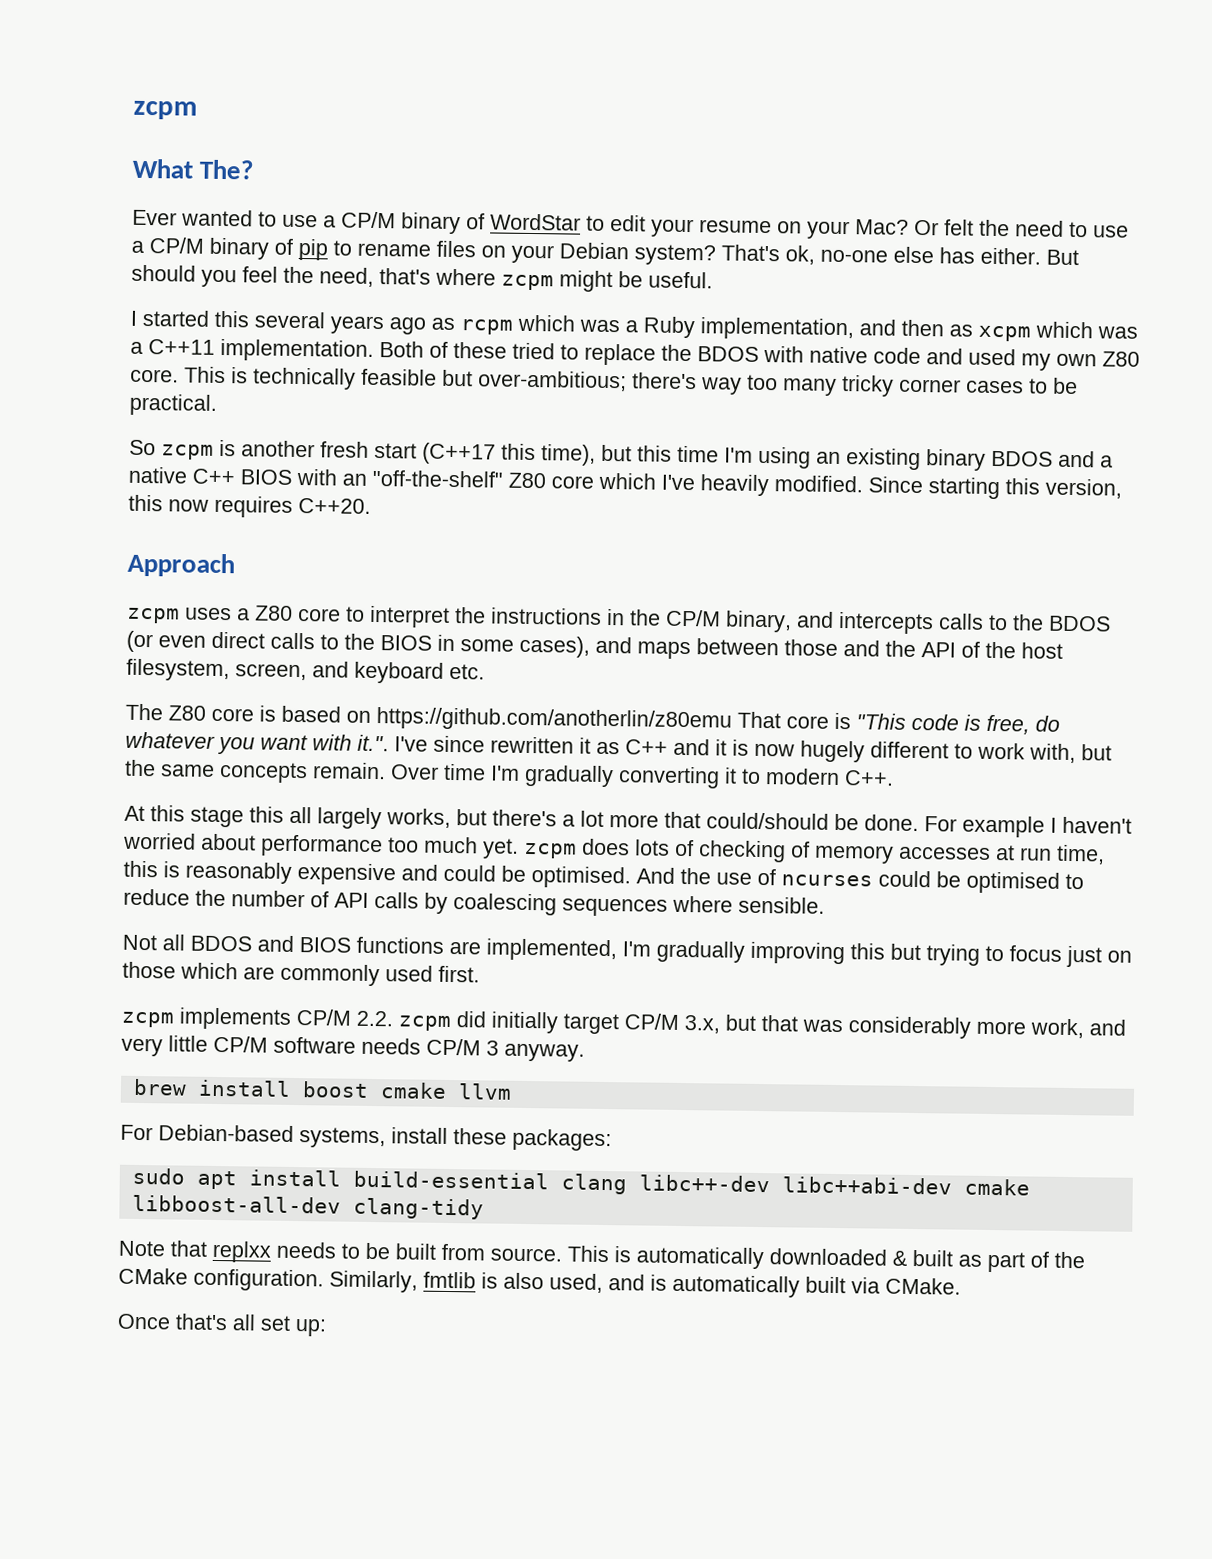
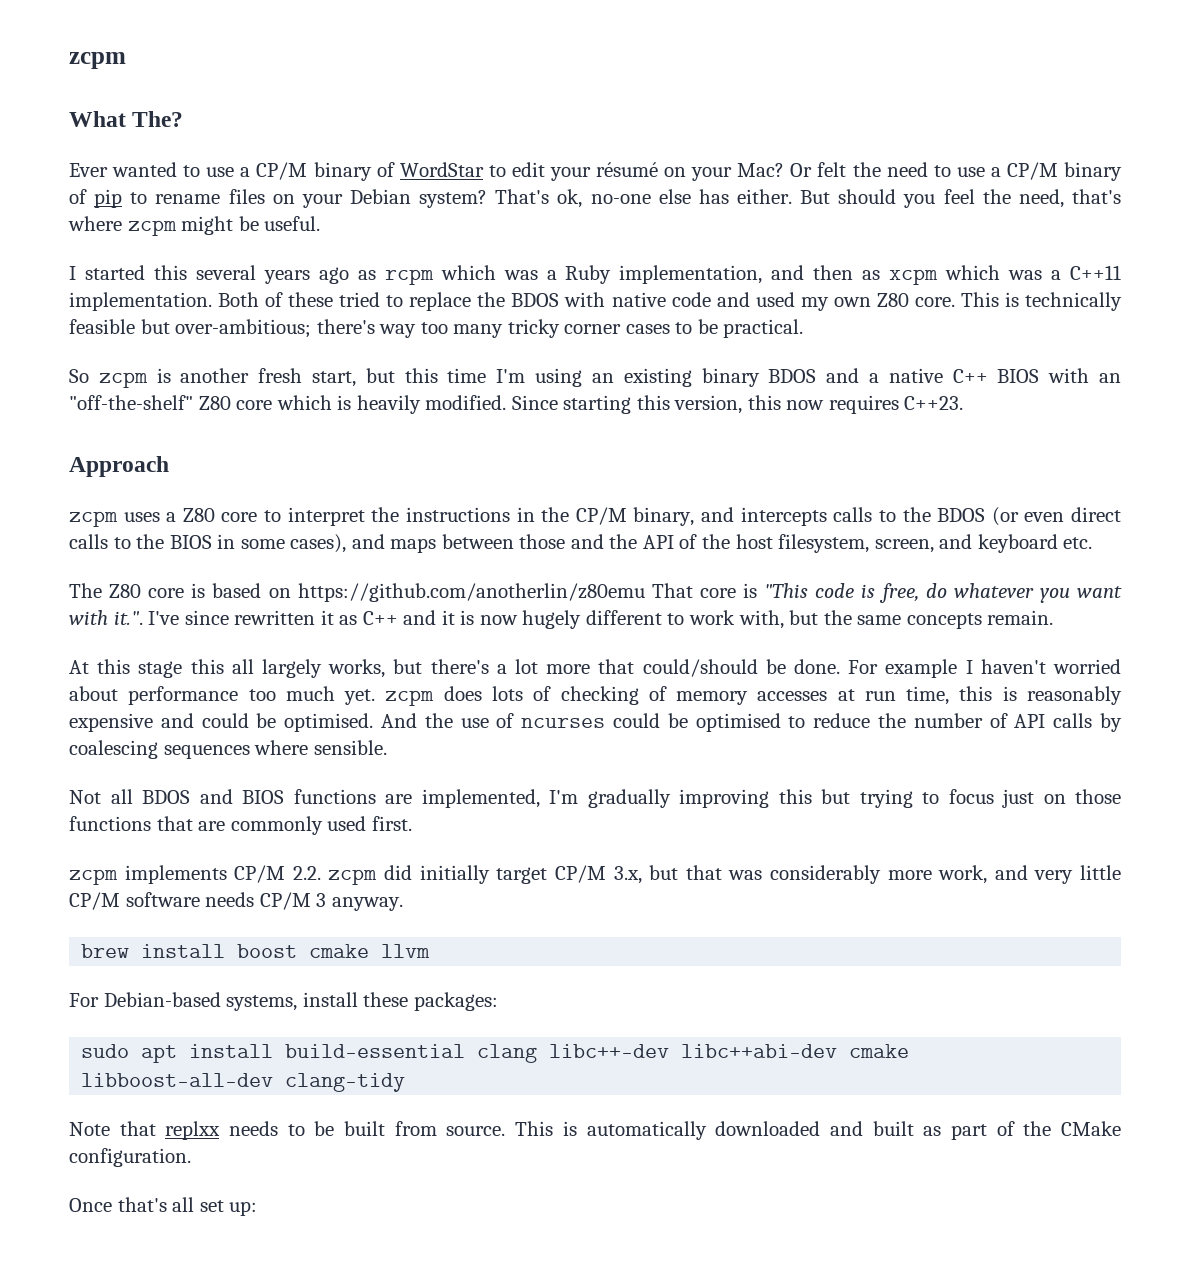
- Ever wanted to use a CP/M binary of WordStar to edit your resume on your Mac?
+ Ever wanted to use a CP/M binary of WordStar to edit your résumé on your Mac?
- So zcpm is another fresh start (C++17 this time), but this time I'm using an existing binary BDOS and a native C++ BIOS with an "off-the-shelf" Z80 core which I've heavily modified.
+ So zcpm is another fresh start, but this time I'm using an existing binary BDOS and a native C++ BIOS with an "off-the-shelf" Z80 core which is heavily modified.
- Since starting this version, this now requires C++20.
+ Since starting this version, this now requires C++23.
- Over time I'm gradually converting it to modern C++.
- Not all BDOS and BIOS functions are implemented, I'm gradually improving this but trying to focus just on those which are commonly used first.
+ Not all BDOS and BIOS functions are implemented, I'm gradually improving this but trying to focus just on those functions that are commonly used first.
- This is automatically downloaded & built as part of the CMake configuration. Similarly, fmtlib is also used, and is automatically built via CMake.
+ This is automatically downloaded and built as part of the CMake configuration.

